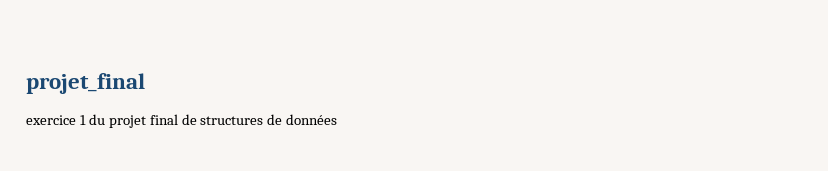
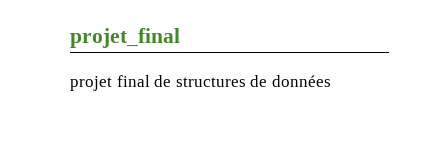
- exercice 1 du projet final de structures de données
+ projet final de structures de données

